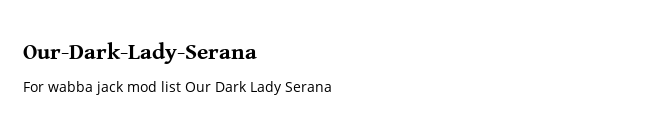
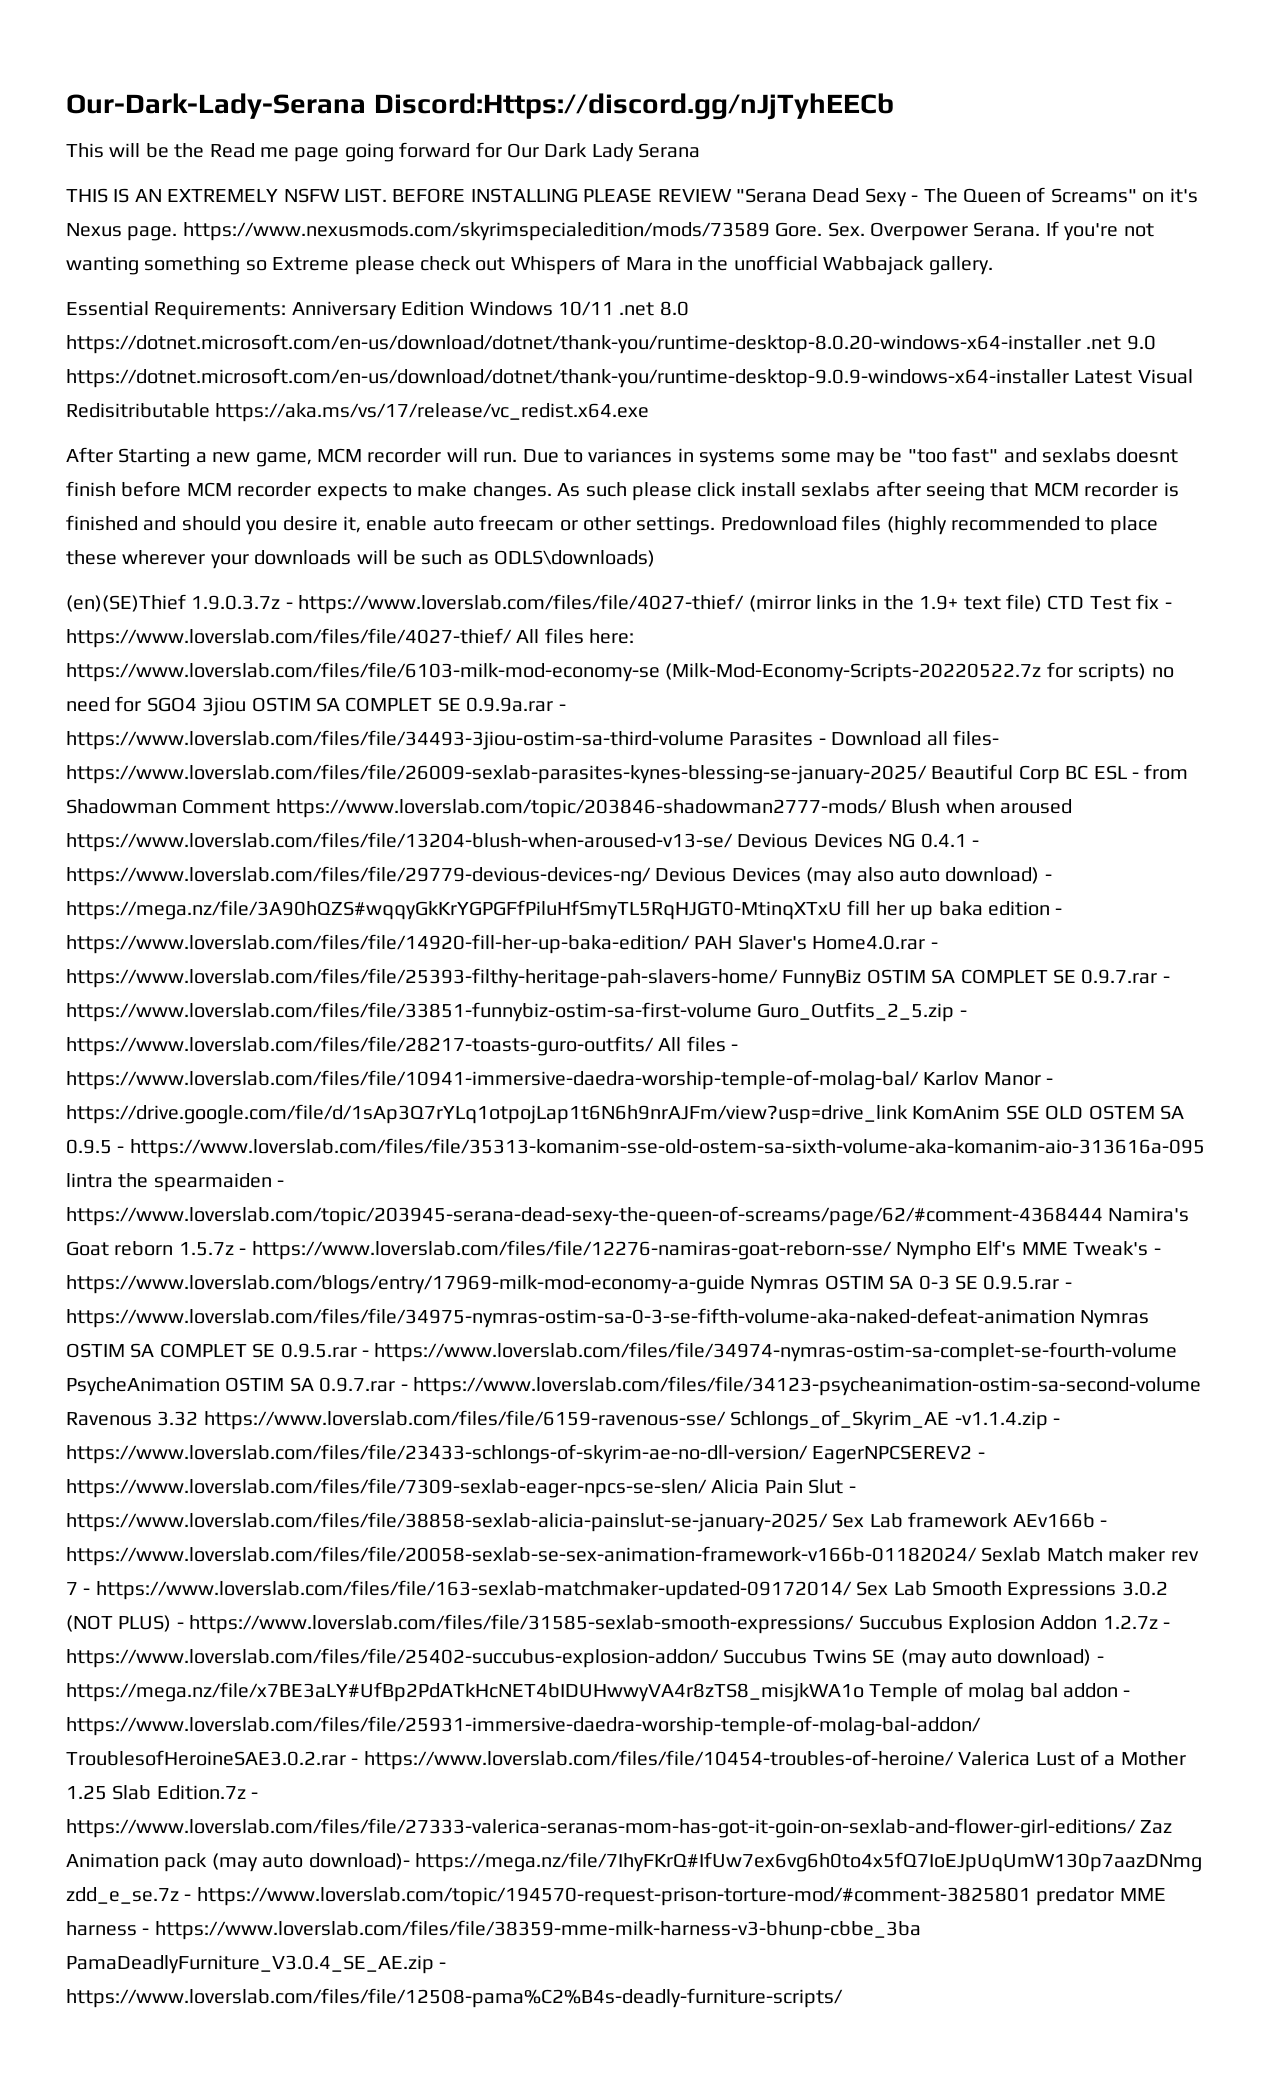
- Our-Dark-Lady-Serana
- For wabba jack mod list Our Dark Lady Serana
+ Our-Dark-Lady-Serana Discord:Https://discord.gg/nJjTyhEECb
+ This will be the Read me page going forward for Our Dark Lady Serana
+ THIS IS AN EXTREMELY NSFW LIST. BEFORE INSTALLING PLEASE REVIEW "Serana Dead Sexy - The Queen of Screams" on it's Nexus page. https://www.nexusmods.com/skyrimspecialedition/mods/73589 Gore. Sex. Overpower Serana. If you're not wanting something so Extreme please check out Whispers of Mara in the unofficial Wabbajack gallery.
+ Essential Requirements: Anniversary Edition Windows 10/11 .net 8.0 https://dotnet.microsoft.com/en-us/download/dotnet/thank-you/runtime-desktop-8.0.20-windows-x64-installer .net 9.0 https://dotnet.microsoft.com/en-us/download/dotnet/thank-you/runtime-desktop-9.0.9-windows-x64-installer Latest Visual Redisitributable https://aka.ms/vs/17/release/vc_redist.x64.exe
+ After Starting a new game, MCM recorder will run. Due to variances in systems some may be "too fast" and sexlabs doesnt finish before MCM recorder expects to make changes. As such please click install sexlabs after seeing that MCM recorder is finished and should you desire it, enable auto freecam or other settings. Predownload files (highly recommended to place these wherever your downloads will be such as ODLS\downloads)
+ (en)(SE)Thief 1.9.0.3.7z - https://www.loverslab.com/files/file/4027-thief/ (mirror links in the 1.9+ text file) CTD Test fix - https://www.loverslab.com/files/file/4027-thief/ All files here: https://www.loverslab.com/files/file/6103-milk-mod-economy-se (Milk-Mod-Economy-Scripts-20220522.7z for scripts) no need for SGO4 3jiou OSTIM SA COMPLET SE 0.9.9a.rar - https://www.loverslab.com/files/file/34493-3jiou-ostim-sa-third-volume Parasites - Download all files- https://www.loverslab.com/files/file/26009-sexlab-parasites-kynes-blessing-se-january-2025/ Beautiful Corp BC ESL - from Shadowman Comment https://www.loverslab.com/topic/203846-shadowman2777-mods/ Blush when aroused https://www.loverslab.com/files/file/13204-blush-when-aroused-v13-se/ Devious Devices NG 0.4.1 - https://www.loverslab.com/files/file/29779-devious-devices-ng/ Devious Devices (may also auto download) - https://mega.nz/file/3A90hQZS#wqqyGkKrYGPGFfPiluHfSmyTL5RqHJGT0-MtinqXTxU fill her up baka edition - https://www.loverslab.com/files/file/14920-fill-her-up-baka-edition/ PAH Slaver's Home4.0.rar - https://www.loverslab.com/files/file/25393-filthy-heritage-pah-slavers-home/ FunnyBiz OSTIM SA COMPLET SE 0.9.7.rar - https://www.loverslab.com/files/file/33851-funnybiz-ostim-sa-first-volume Guro_Outfits_2_5.zip - https://www.loverslab.com/files/file/28217-toasts-guro-outfits/ All files - https://www.loverslab.com/files/file/10941-immersive-daedra-worship-temple-of-molag-bal/ Karlov Manor - https://drive.google.com/file/d/1sAp3Q7rYLq1otpojLap1t6N6h9nrAJFm/view?usp=drive_link KomAnim SSE OLD OSTEM SA 0.9.5 - https://www.loverslab.com/files/file/35313-komanim-sse-old-ostem-sa-sixth-volume-aka-komanim-aio-313616a-095 lintra the spearmaiden - https://www.loverslab.com/topic/203945-serana-dead-sexy-the-queen-of-screams/page/62/#comment-4368444 Namira's Goat reborn 1.5.7z - https://www.loverslab.com/files/file/12276-namiras-goat-reborn-sse/ Nympho Elf's MME Tweak's - https://www.loverslab.com/blogs/entry/17969-milk-mod-economy-a-guide Nymras OSTIM SA 0-3 SE 0.9.5.rar - https://www.loverslab.com/files/file/34975-nymras-ostim-sa-0-3-se-fifth-volume-aka-naked-defeat-animation Nymras OSTIM SA COMPLET SE 0.9.5.rar - https://www.loverslab.com/files/file/34974-nymras-ostim-sa-complet-se-fourth-volume PsycheAnimation OSTIM SA 0.9.7.rar - https://www.loverslab.com/files/file/34123-psycheanimation-ostim-sa-second-volume Ravenous 3.32 https://www.loverslab.com/files/file/6159-ravenous-sse/ Schlongs_of_Skyrim_AE -v1.1.4.zip - https://www.loverslab.com/files/file/23433-schlongs-of-skyrim-ae-no-dll-version/ EagerNPCSEREV2 - https://www.loverslab.com/files/file/7309-sexlab-eager-npcs-se-slen/ Alicia Pain Slut - https://www.loverslab.com/files/file/38858-sexlab-alicia-painslut-se-january-2025/ Sex Lab framework AEv166b - https://www.loverslab.com/files/file/20058-sexlab-se-sex-animation-framework-v166b-01182024/ Sexlab Match maker rev 7 - https://www.loverslab.com/files/file/163-sexlab-matchmaker-updated-09172014/ Sex Lab Smooth Expressions 3.0.2 (NOT PLUS) - https://www.loverslab.com/files/file/31585-sexlab-smooth-expressions/ Succubus Explosion Addon 1.2.7z - https://www.loverslab.com/files/file/25402-succubus-explosion-addon/ Succubus Twins SE (may auto download) - https://mega.nz/file/x7BE3aLY#UfBp2PdATkHcNET4bIDUHwwyVA4r8zTS8_misjkWA1o Temple of molag bal addon - https://www.loverslab.com/files/file/25931-immersive-daedra-worship-temple-of-molag-bal-addon/ TroublesofHeroineSAE3.0.2.rar - https://www.loverslab.com/files/file/10454-troubles-of-heroine/ Valerica Lust of a Mother 1.25 Slab Edition.7z - https://www.loverslab.com/files/file/27333-valerica-seranas-mom-has-got-it-goin-on-sexlab-and-flower-girl-editions/ Zaz Animation pack (may auto download)- https://mega.nz/file/7IhyFKrQ#IfUw7ex6vg6h0to4x5fQ7IoEJpUqUmW130p7aazDNmg zdd_e_se.7z - https://www.loverslab.com/topic/194570-request-prison-torture-mod/#comment-3825801 predator MME harness - https://www.loverslab.com/files/file/38359-mme-milk-harness-v3-bhunp-cbbe_3ba PamaDeadlyFurniture_V3.0.4_SE_AE.zip - https://www.loverslab.com/files/file/12508-pama%C2%B4s-deadly-furniture-scripts/

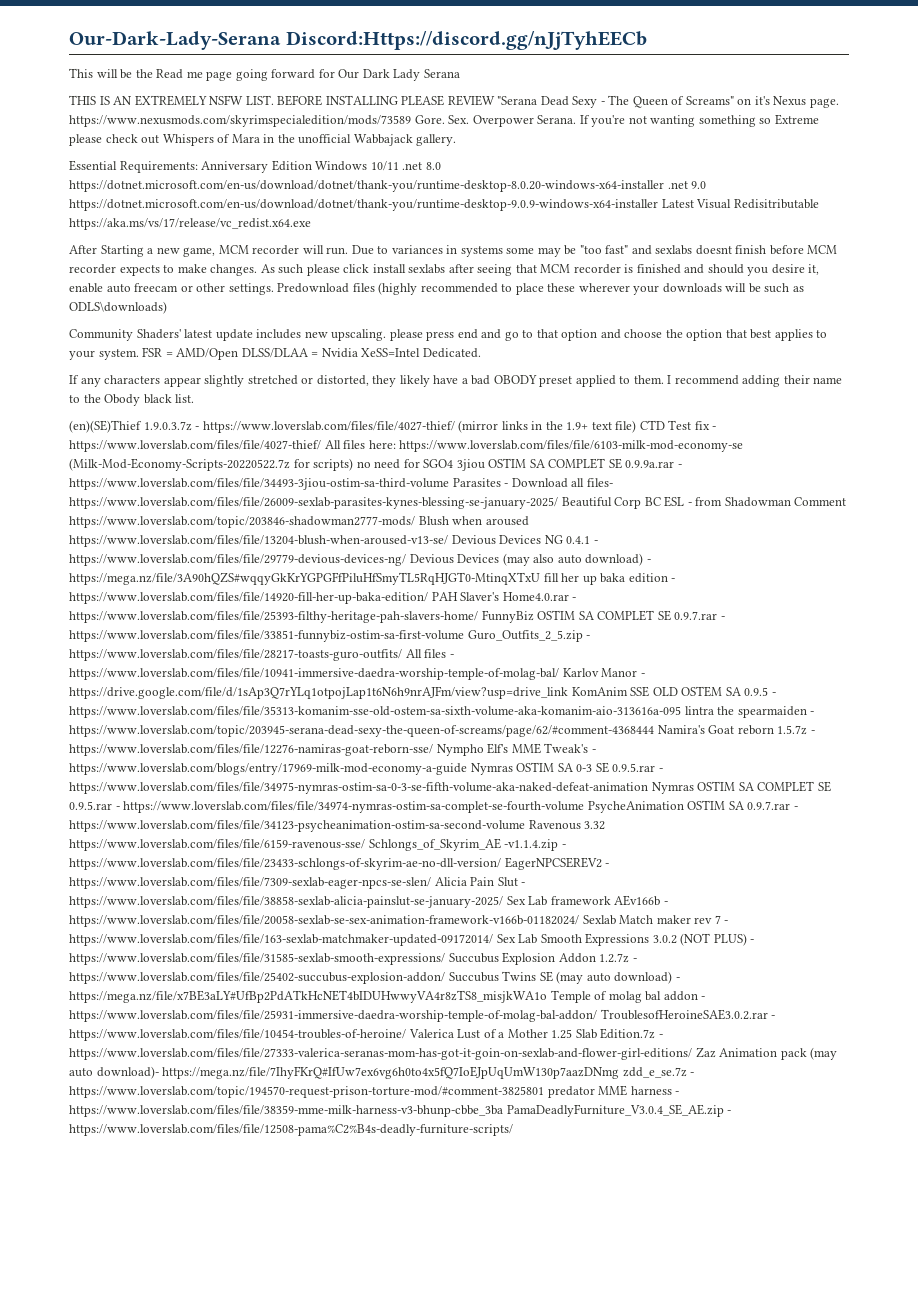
+ Community Shaders' latest update includes new upscaling. please press end and go to that option and choose the option that best applies to your system. FSR = AMD/Open DLSS/DLAA = Nvidia XeSS=Intel Dedicated.
+ If any characters appear slightly stretched or distorted, they likely have a bad OBODY preset applied to them. I recommend adding their name to the Obody black list.

